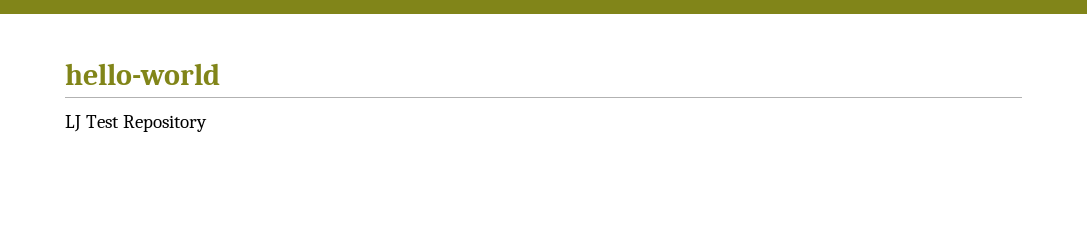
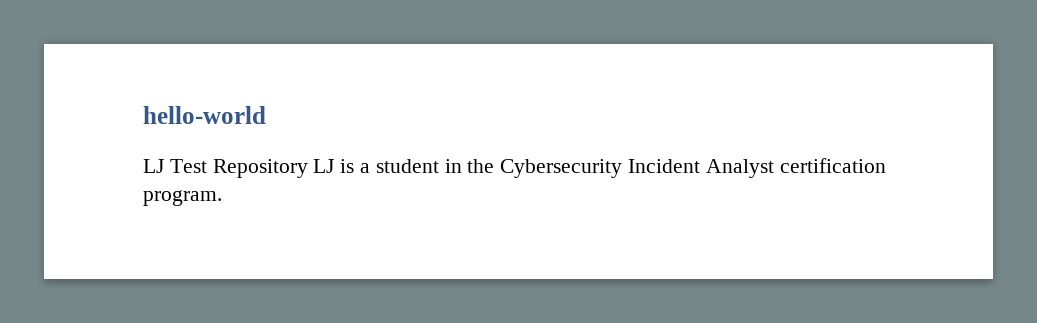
- LJ Test Repository
+ LJ Test Repository LJ is a student in the Cybersecurity Incident Analyst certification program.

